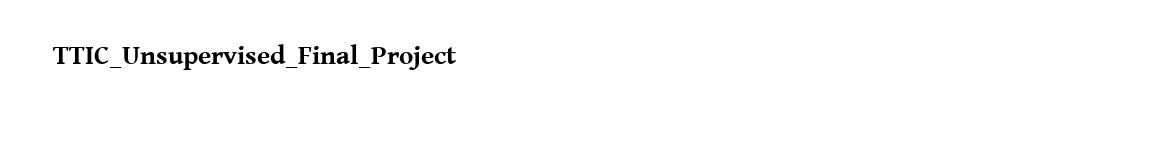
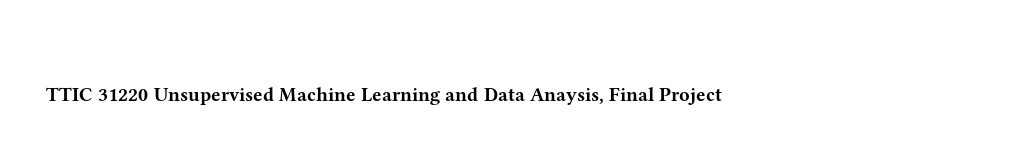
- TTIC_Unsupervised_Final_Project
+ TTIC 31220 Unsupervised Machine Learning and Data Anaysis, Final Project

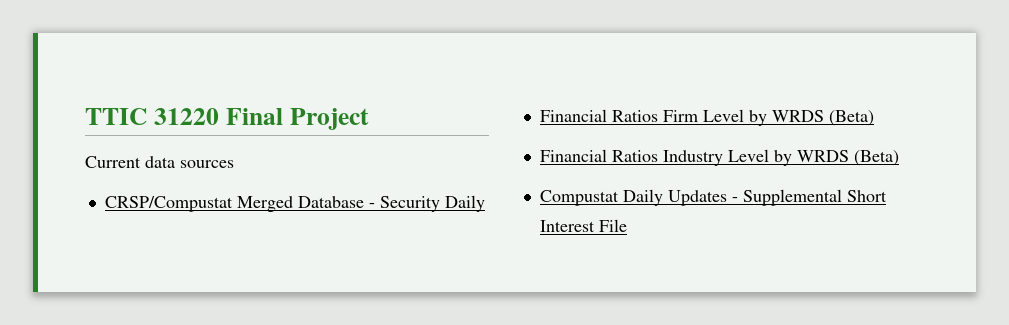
- TTIC 31220 Unsupervised Machine Learning and Data Anaysis, Final Project
+ TTIC 31220 Final Project
+ Current data sources
+ CRSP/Compustat Merged Database - Security Daily
+ Financial Ratios Firm Level by WRDS (Beta)
+ Financial Ratios Industry Level by WRDS (Beta)
+ Compustat Daily Updates - Supplemental Short Interest File

